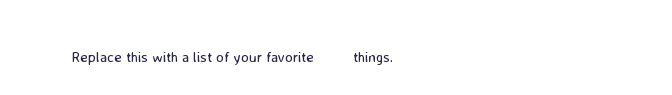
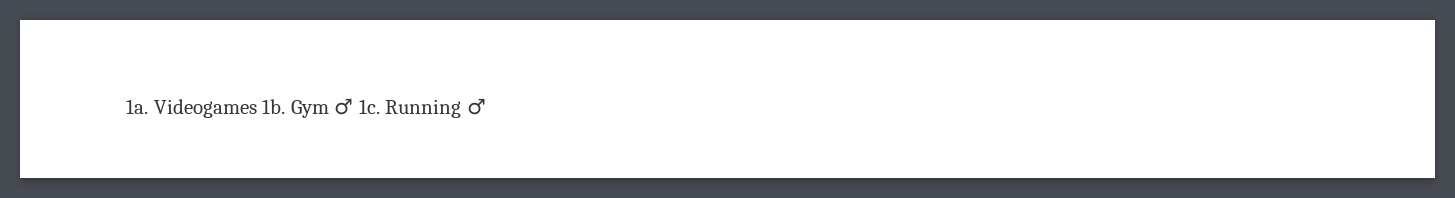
- Replace this with a list of your favorite things.
+ 1a. Videogames 1b. Gym ♂ 1c. Running ♂

